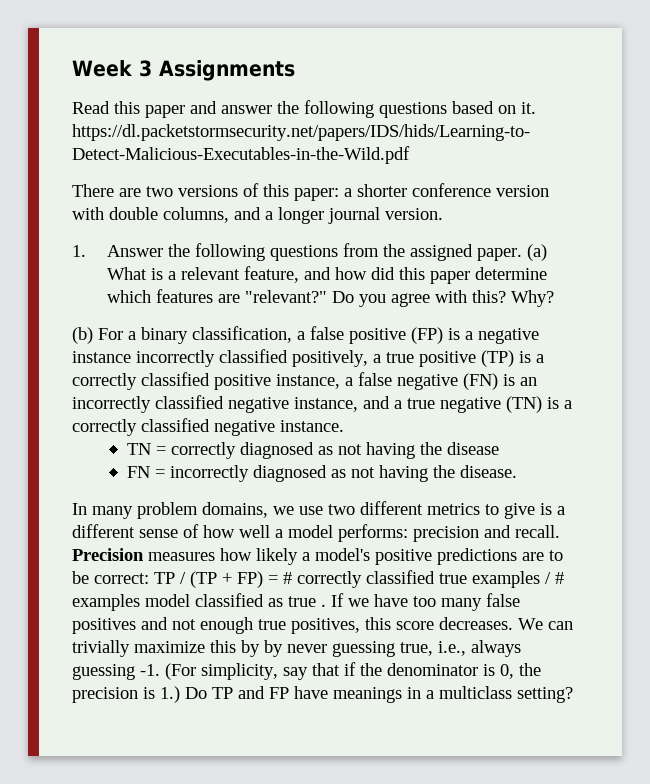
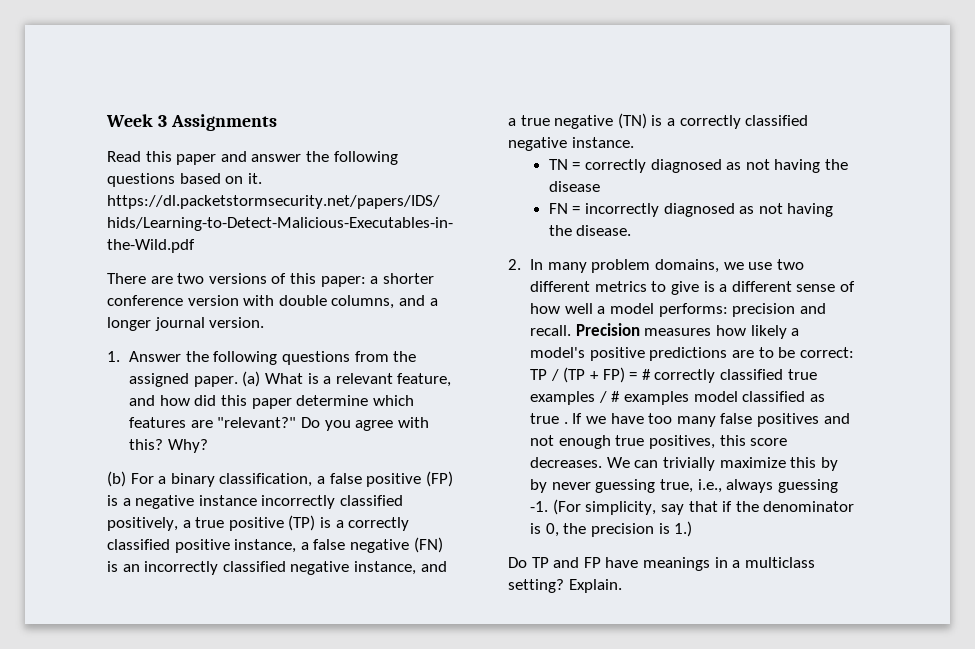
- In many problem domains, we use two different metrics to give is a different sense of how well a model performs: precision and recall.
+ 2. In many problem domains, we use two different metrics to give is a different sense of how well a model performs: precision and recall.
- (For simplicity, say that if the denominator is 0, the precision is 1.) Do TP and FP have meanings in a multiclass setting?
+ (For simplicity, say that if the denominator is 0, the precision is 1.)
+ Do TP and FP have meanings in a multiclass setting?
+ Explain.

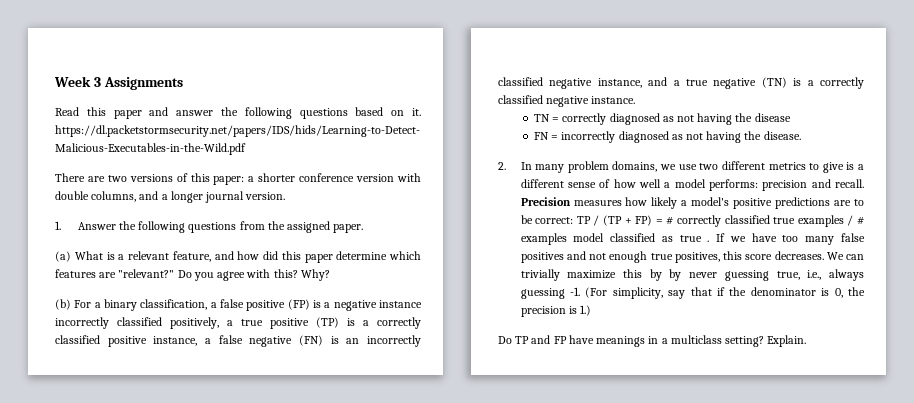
- 1. Answer the following questions from the assigned paper. (a) What is a relevant feature, and how did this paper determine which features are "relevant?"
+ 1. Answer the following questions from the assigned paper.
+ (a) What is a relevant feature, and how did this paper determine which features are "relevant?"

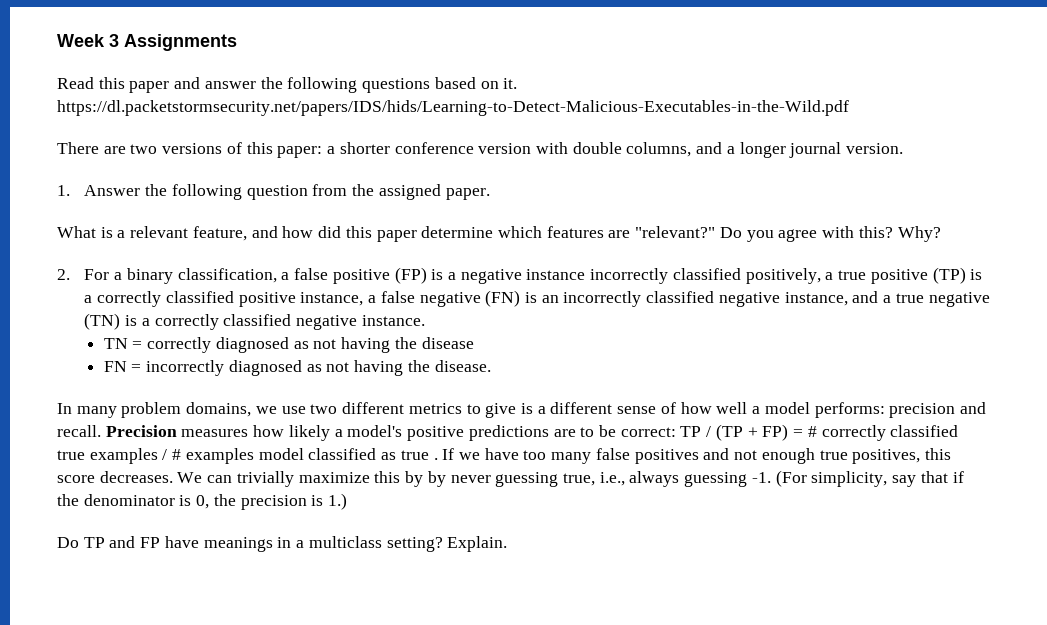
- 1. Answer the following questions from the assigned paper.
+ 1. Answer the following question from the assigned paper.
- (a) What is a relevant feature, and how did this paper determine which features are "relevant?"
+ What is a relevant feature, and how did this paper determine which features are "relevant?"
- (b) For a binary classification, a false positive (FP) is a negative instance incorrectly classified positively, a true positive (TP) is a correctly classified positive instance, a false negative (FN) is an incorrectly classified negative instance, and a true negative (TN) is a correctly classified negative instance.
+ 2. For a binary classification, a false positive (FP) is a negative instance incorrectly classified positively, a true positive (TP) is a correctly classified positive instance, a false negative (FN) is an incorrectly classified negative instance, and a true negative (TN) is a correctly classified negative instance.
- 2. In many problem domains, we use two different metrics to give is a different sense of how well a model performs: precision and recall.
+ In many problem domains, we use two different metrics to give is a different sense of how well a model performs: precision and recall.

